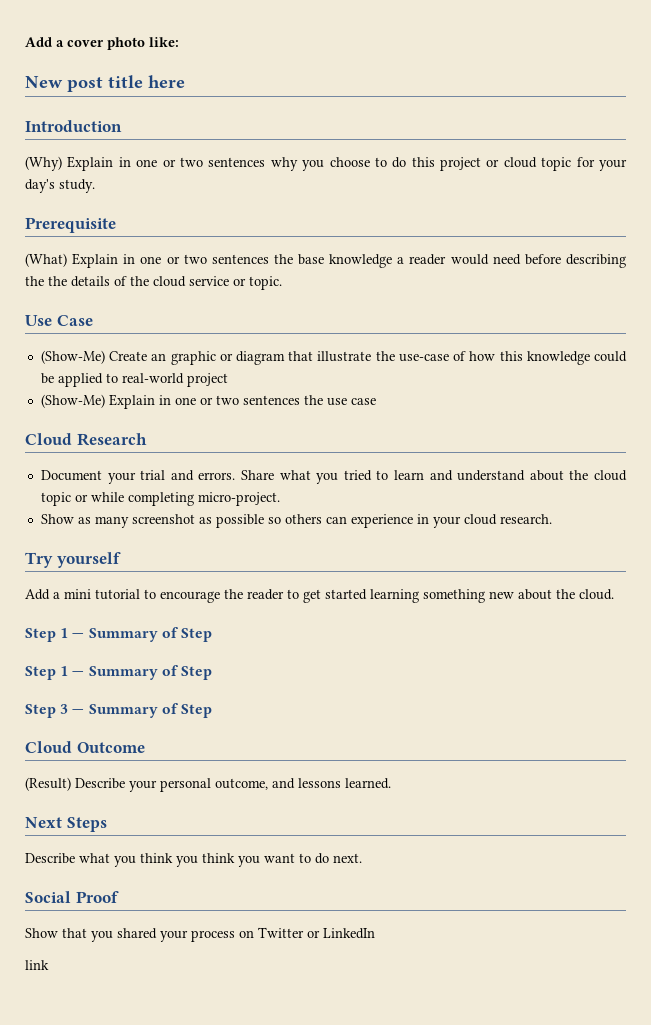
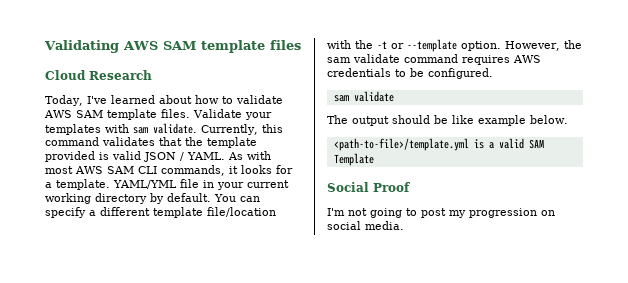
- Add a cover photo like:
- New post title here
- Introduction
- (Why) Explain in one or two sentences why you choose to do this project or cloud topic for your day's study.
- Prerequisite
- (What) Explain in one or two sentences the base knowledge a reader would need before describing the the details of the cloud service or topic.
- Use Case
- (Show-Me) Create an graphic or diagram that illustrate the use-case of how this knowledge could be applied to real-world project
- (Show-Me) Explain in one or two sentences the use case
+ Validating AWS SAM template files
  Cloud Research
- Document your trial and errors. Share what you tried to learn and understand about the cloud topic or while completing micro-project.
- Show as many screenshot as possible so others can experience in your cloud research.
- Try yourself
- Add a mini tutorial to encourage the reader to get started learning something new about the cloud.
- Step 1 — Summary of Step
- Step 1 — Summary of Step
- Step 3 — Summary of Step
- Cloud Outcome
- (Result) Describe your personal outcome, and lessons learned.
- Next Steps
- Describe what you think you think you want to do next.
+ Today, I've learned about how to validate AWS SAM template files. Validate your templates with sam validate. Currently, this command validates that the template provided is valid JSON / YAML. As with most AWS SAM CLI commands, it looks for a template. YAML/YML file in your current working directory by default. You can specify a different template file/location with the -t or --template option. However, the sam validate command requires AWS credentials to be configured.
+ sam validate
+ The output should be like example below.
+ <path-to-file>/template.yml is a valid SAM Template
  Social Proof
- Show that you shared your process on Twitter or LinkedIn
- link
+ I'm not going to post my progression on social media.

